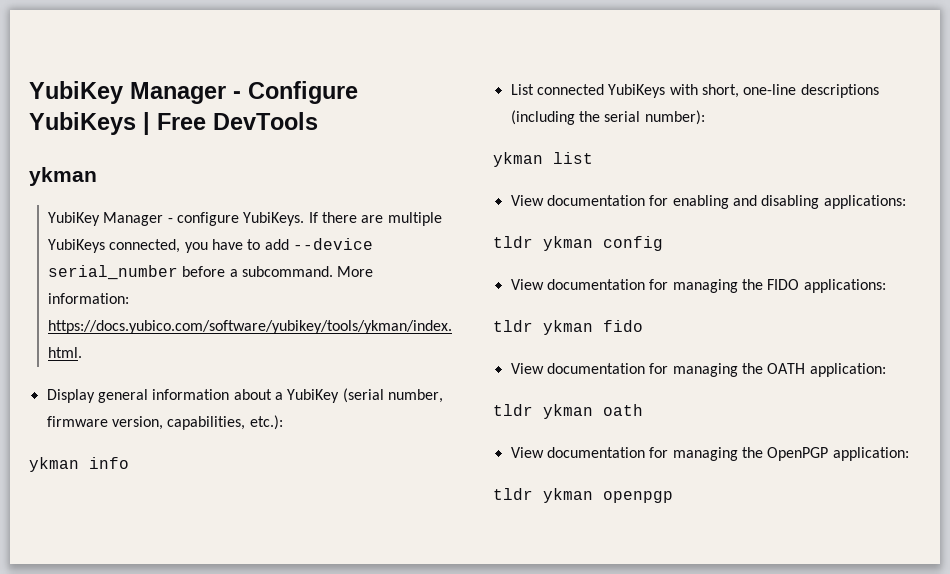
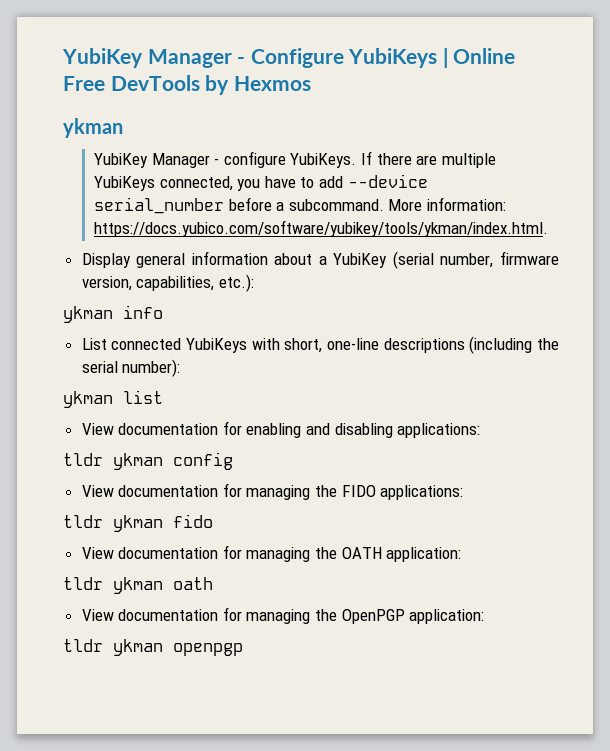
- YubiKey Manager - Configure YubiKeys | Free DevTools
+ YubiKey Manager - Configure YubiKeys | Online Free DevTools by Hexmos

